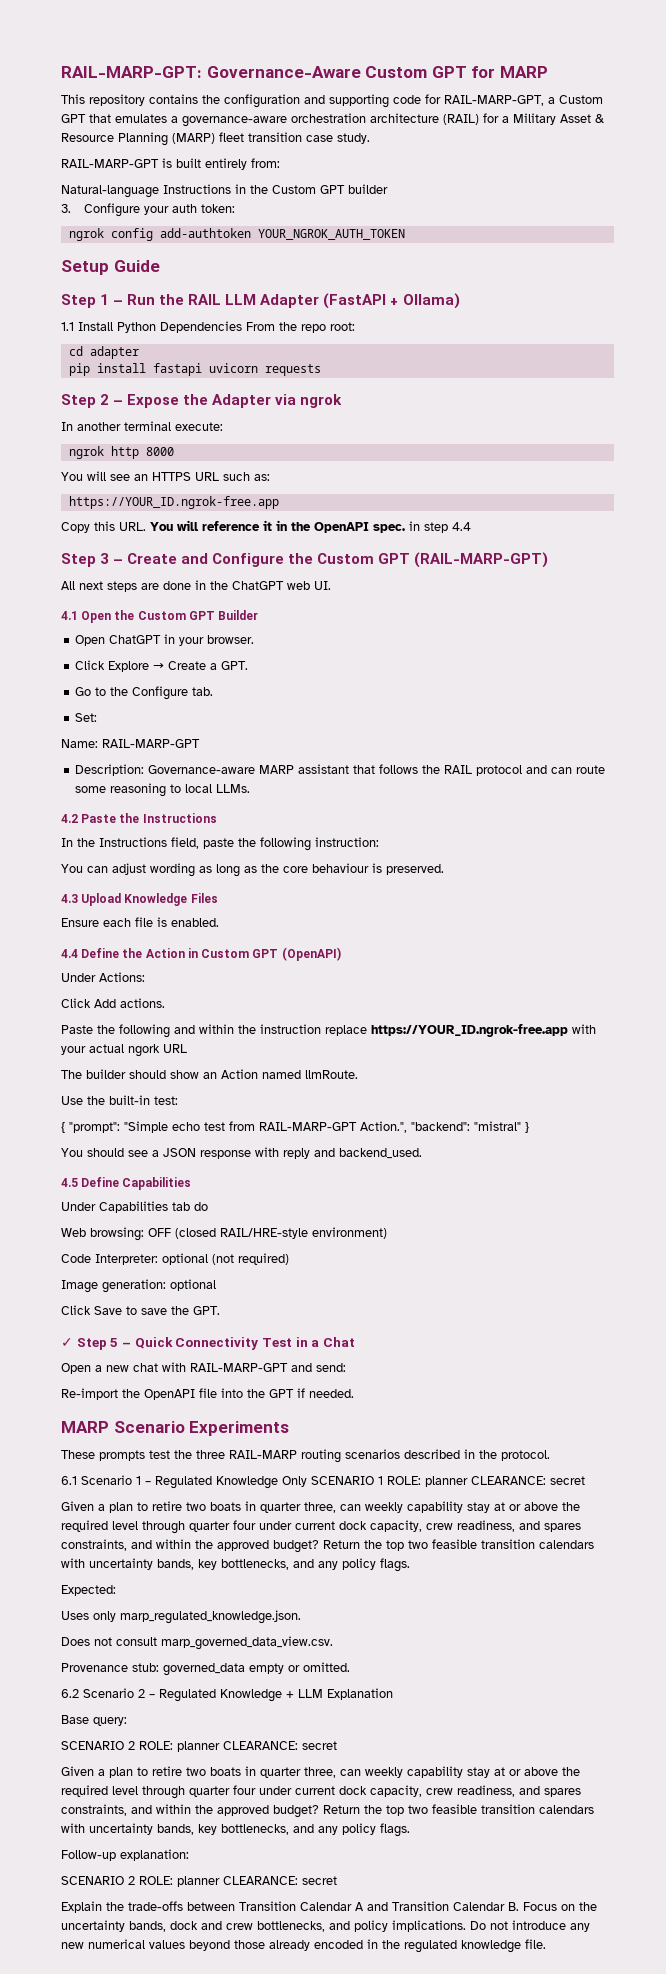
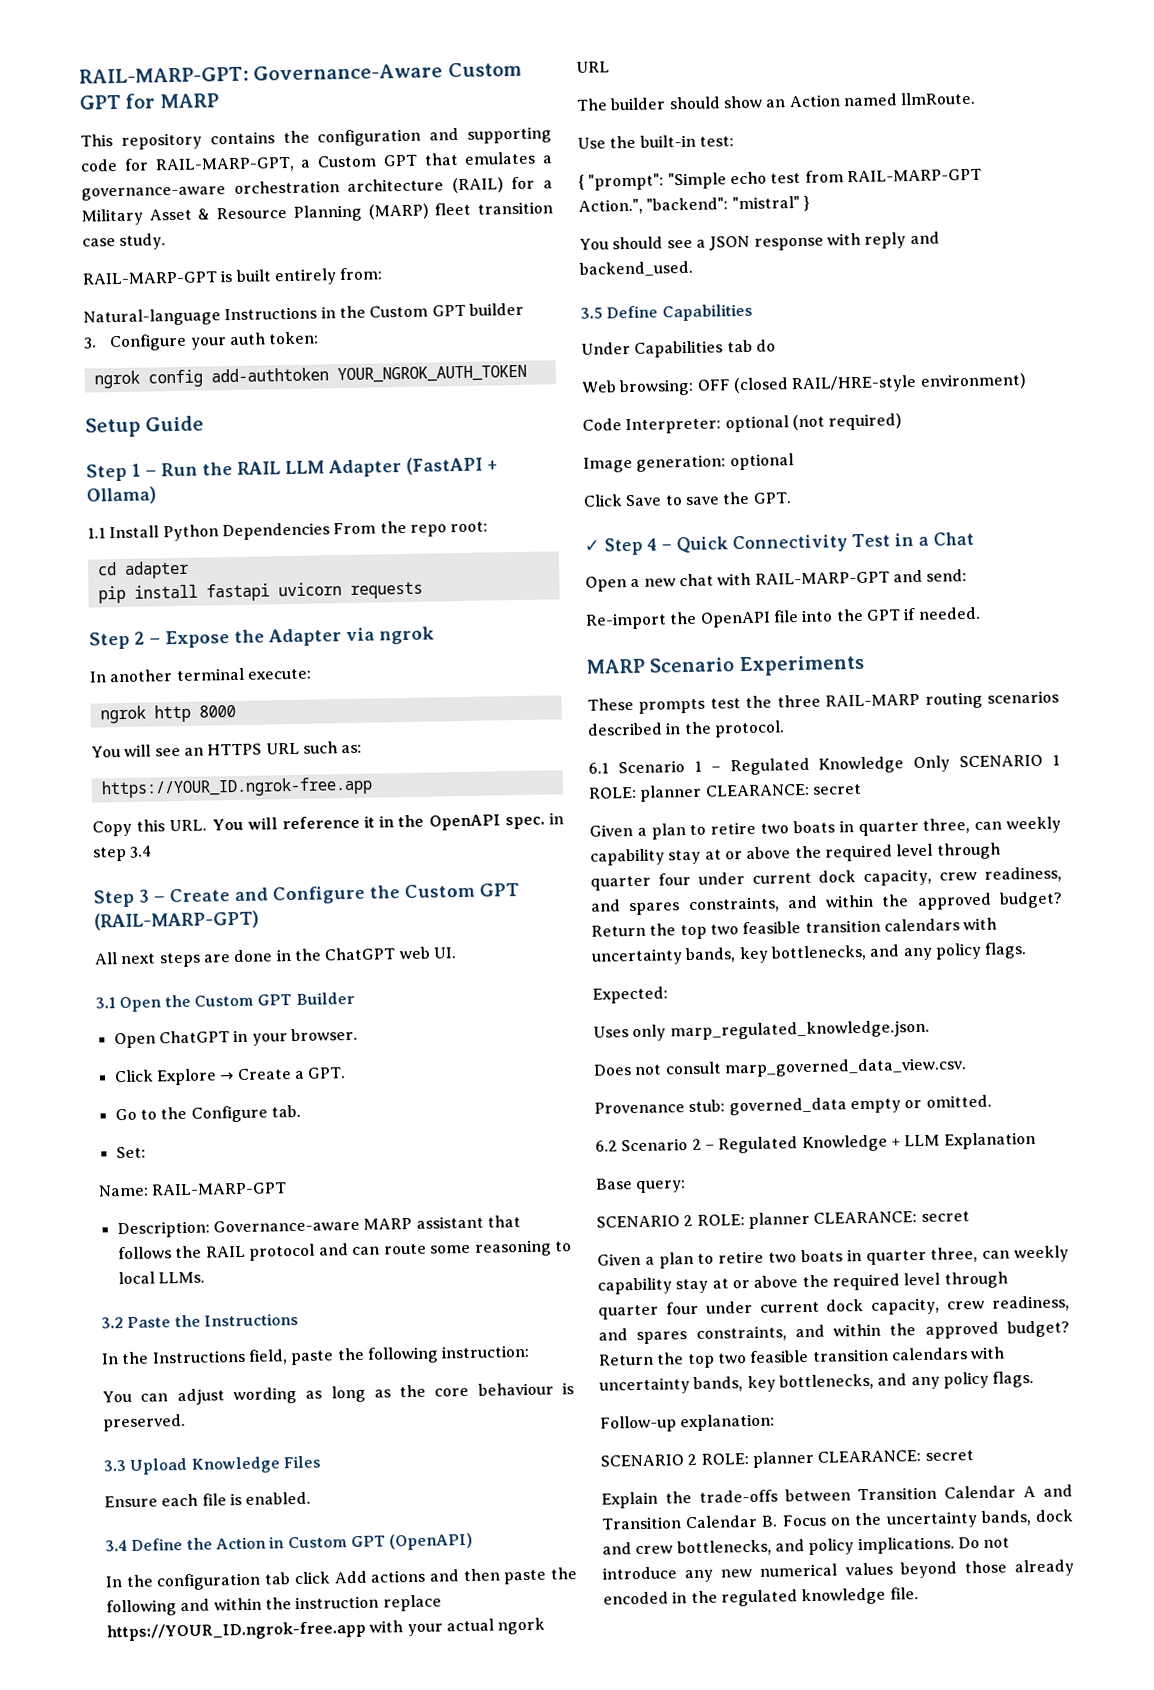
- Copy this URL. You will reference it in the OpenAPI spec. in step 4.4
+ Copy this URL. You will reference it in the OpenAPI spec. in step 3.4
- 4.1 Open the Custom GPT Builder
+ 3.1 Open the Custom GPT Builder
- 4.2 Paste the Instructions
+ 3.2 Paste the Instructions
- 4.3 Upload Knowledge Files
+ 3.3 Upload Knowledge Files
- 4.4 Define the Action in Custom GPT (OpenAPI)
+ 3.4 Define the Action in Custom GPT (OpenAPI)
- Under Actions:
- Click Add actions.
- Paste the following and within the instruction replace https://YOUR_ID.ngrok-free.app with your actual ngork URL
+ In the configuration tab click Add actions and then paste the following and within the instruction replace https://YOUR_ID.ngrok-free.app with your actual ngork URL
- 4.5 Define Capabilities
+ 3.5 Define Capabilities
- ✓ Step 5 – Quick Connectivity Test in a Chat
+ ✓ Step 4 – Quick Connectivity Test in a Chat

